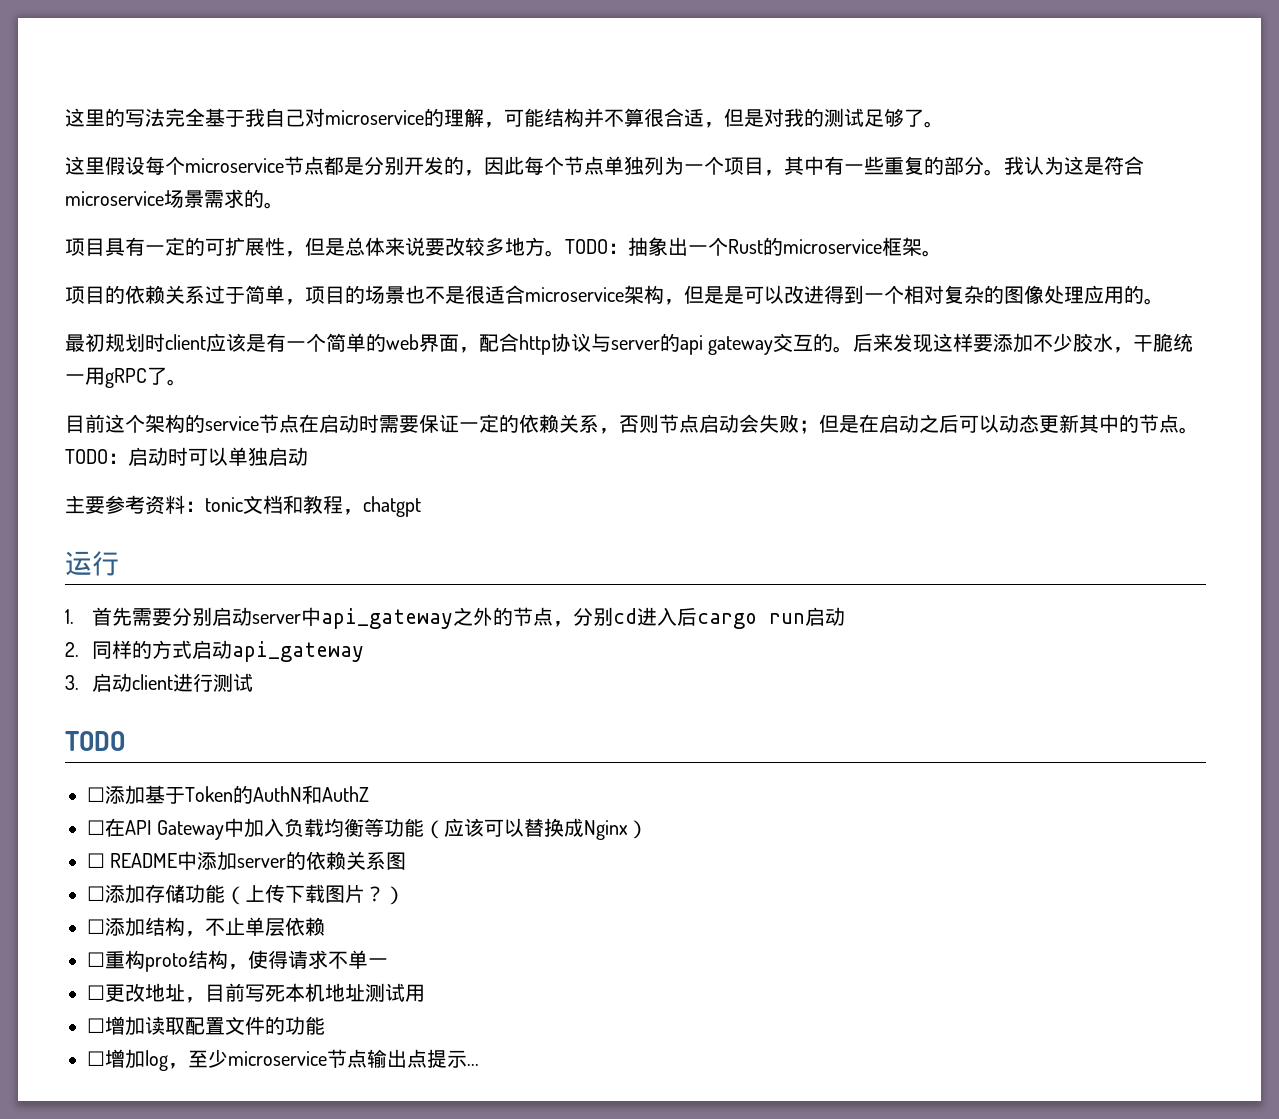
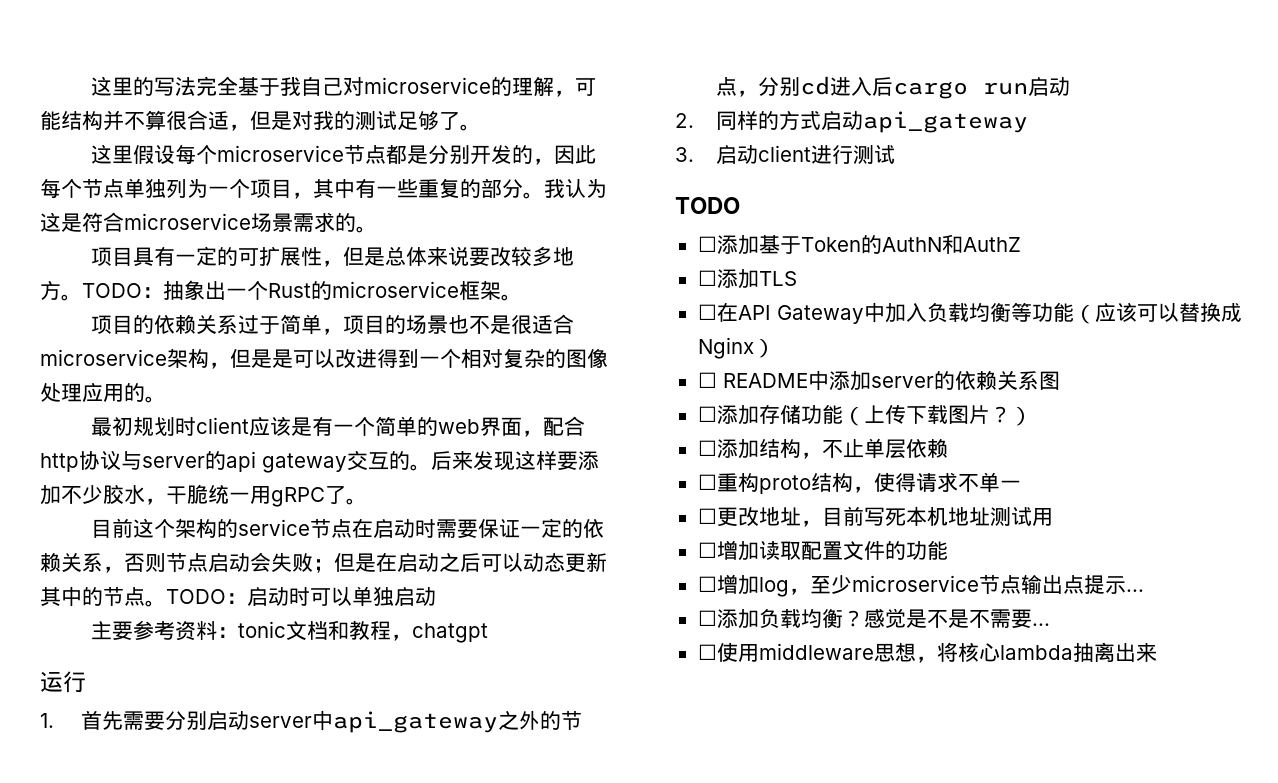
+ ☐添加TLS
+ ☐添加负载均衡？感觉是不是不需要...
+ ☐使用middleware思想，将核心lambda抽离出来

